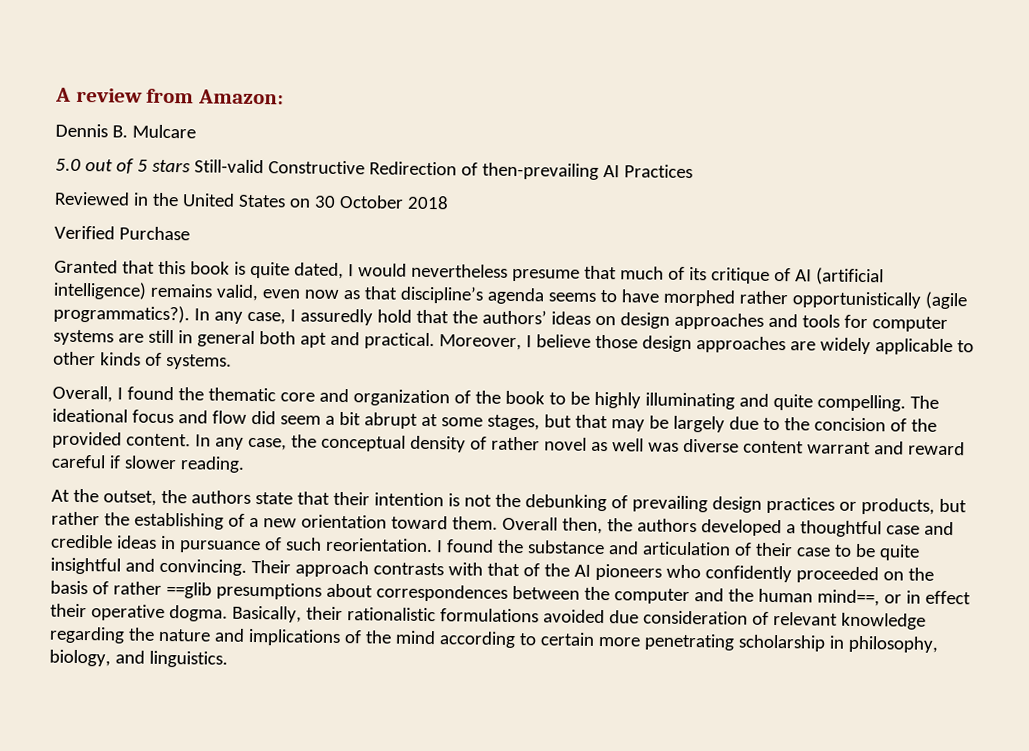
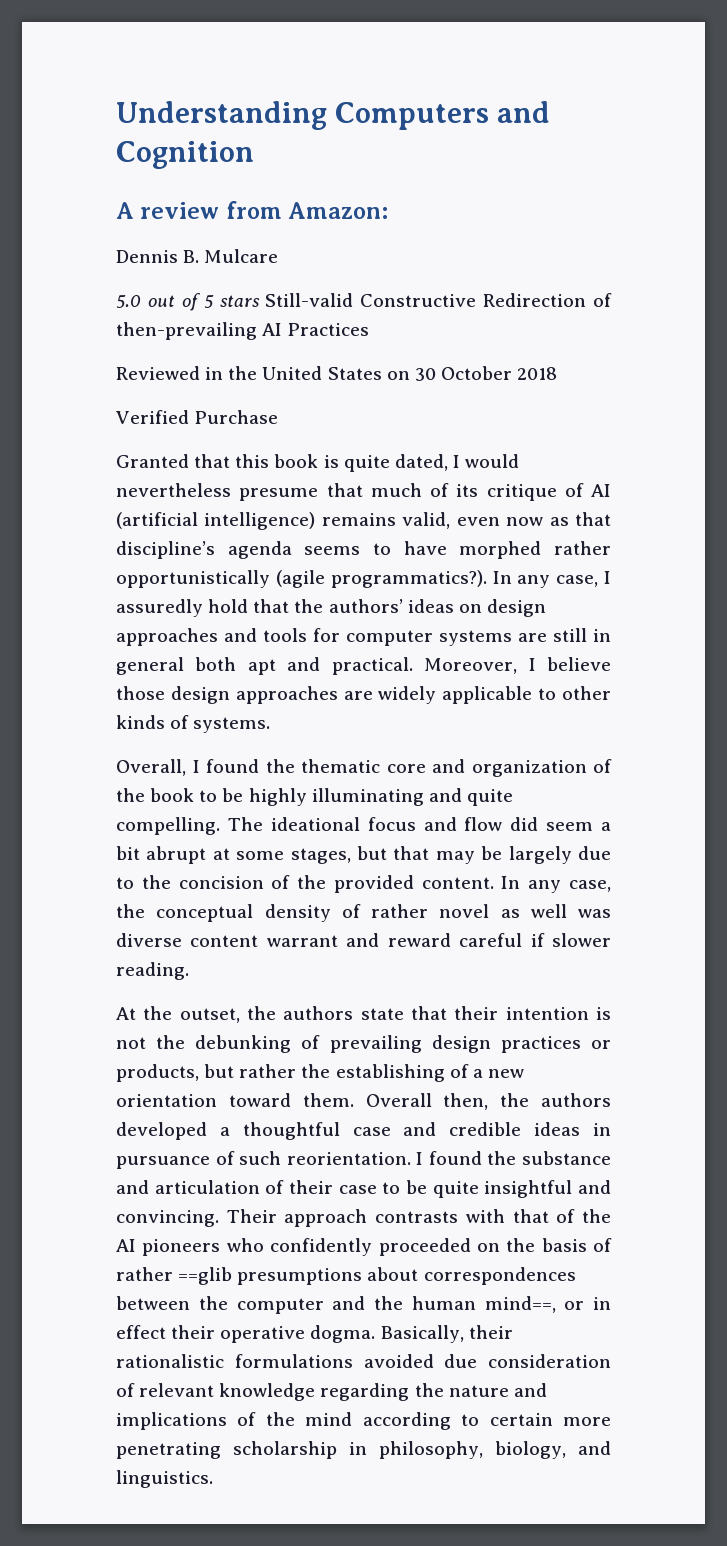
+ Understanding Computers and Cognition

